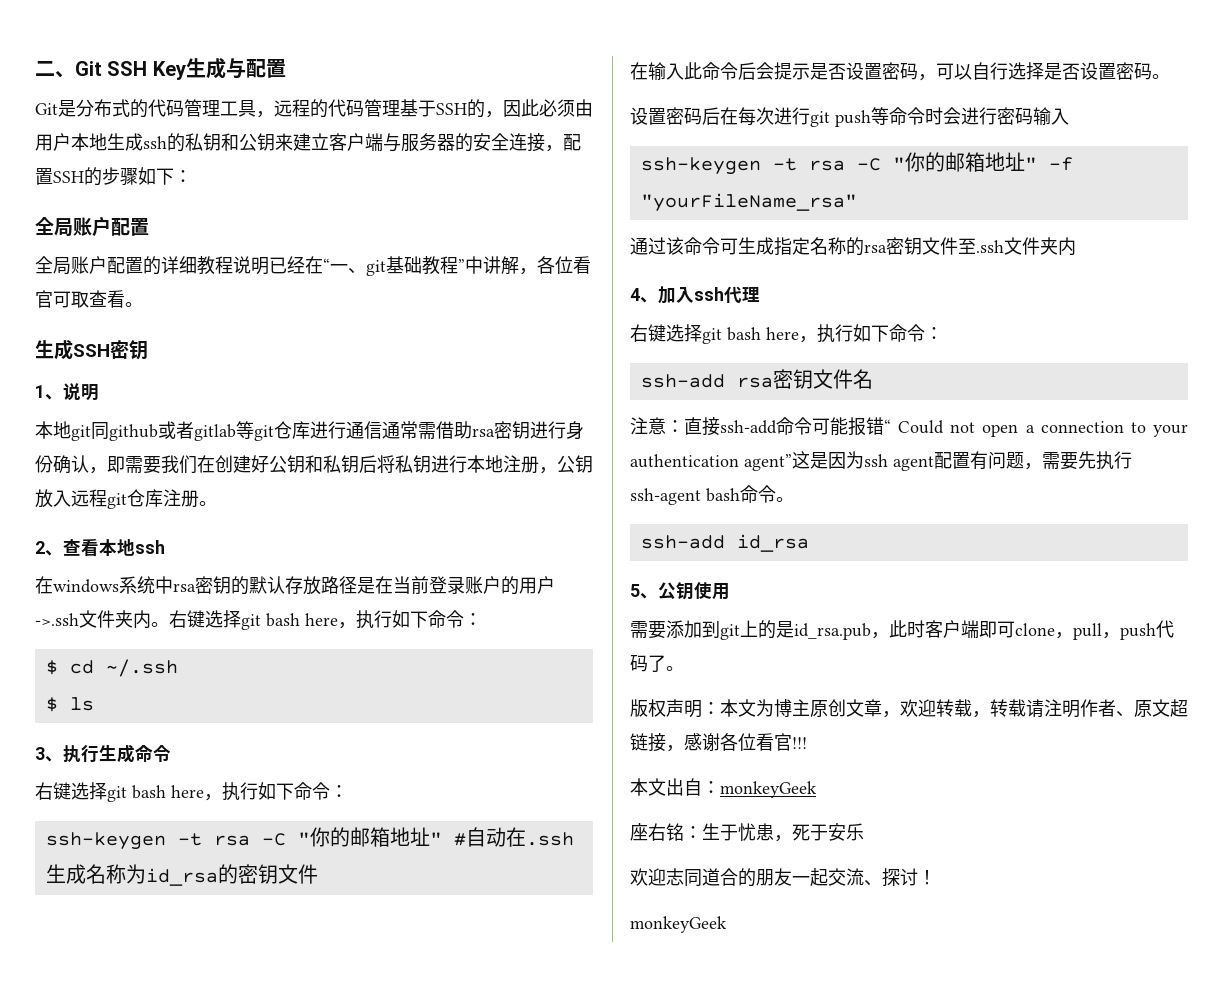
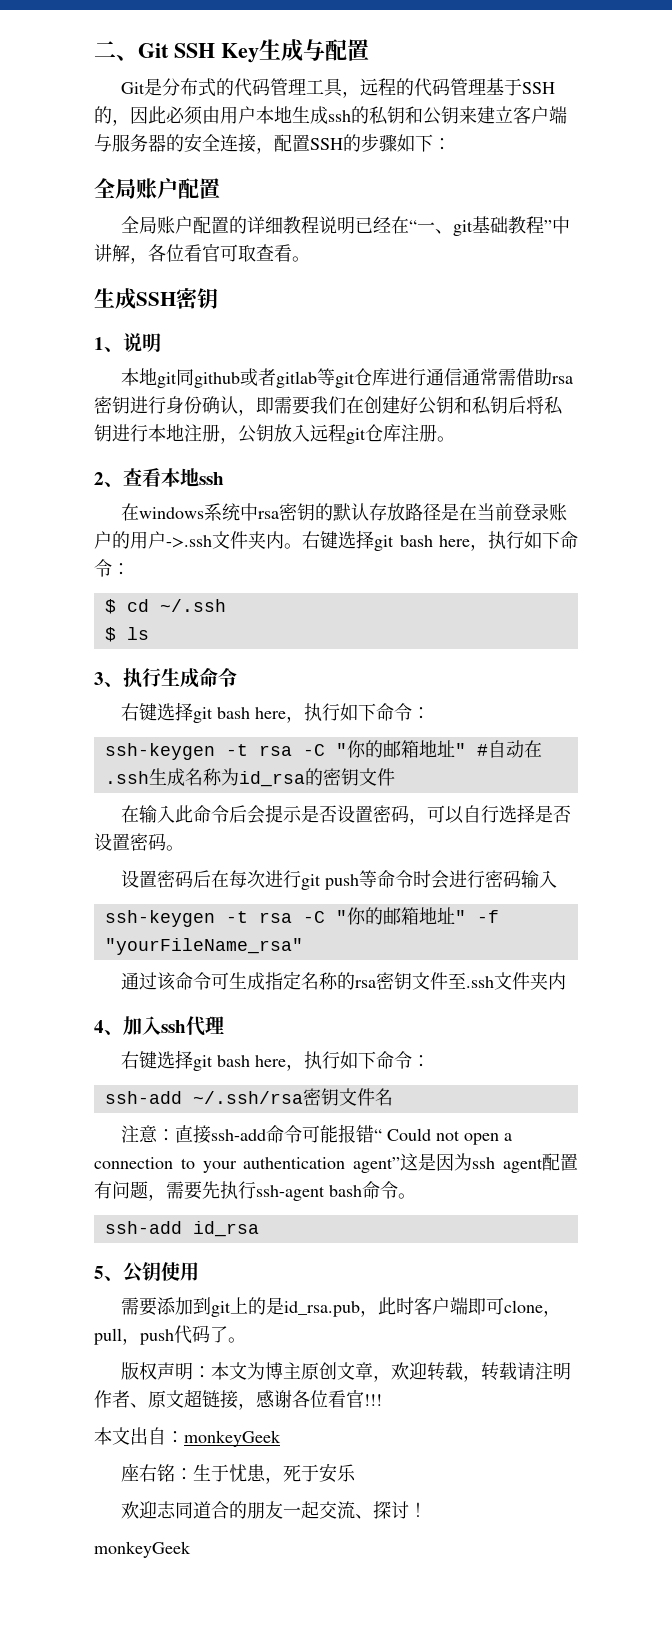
- ssh-add rsa密钥文件名
+ ssh-add ~/.ssh/rsa密钥文件名

